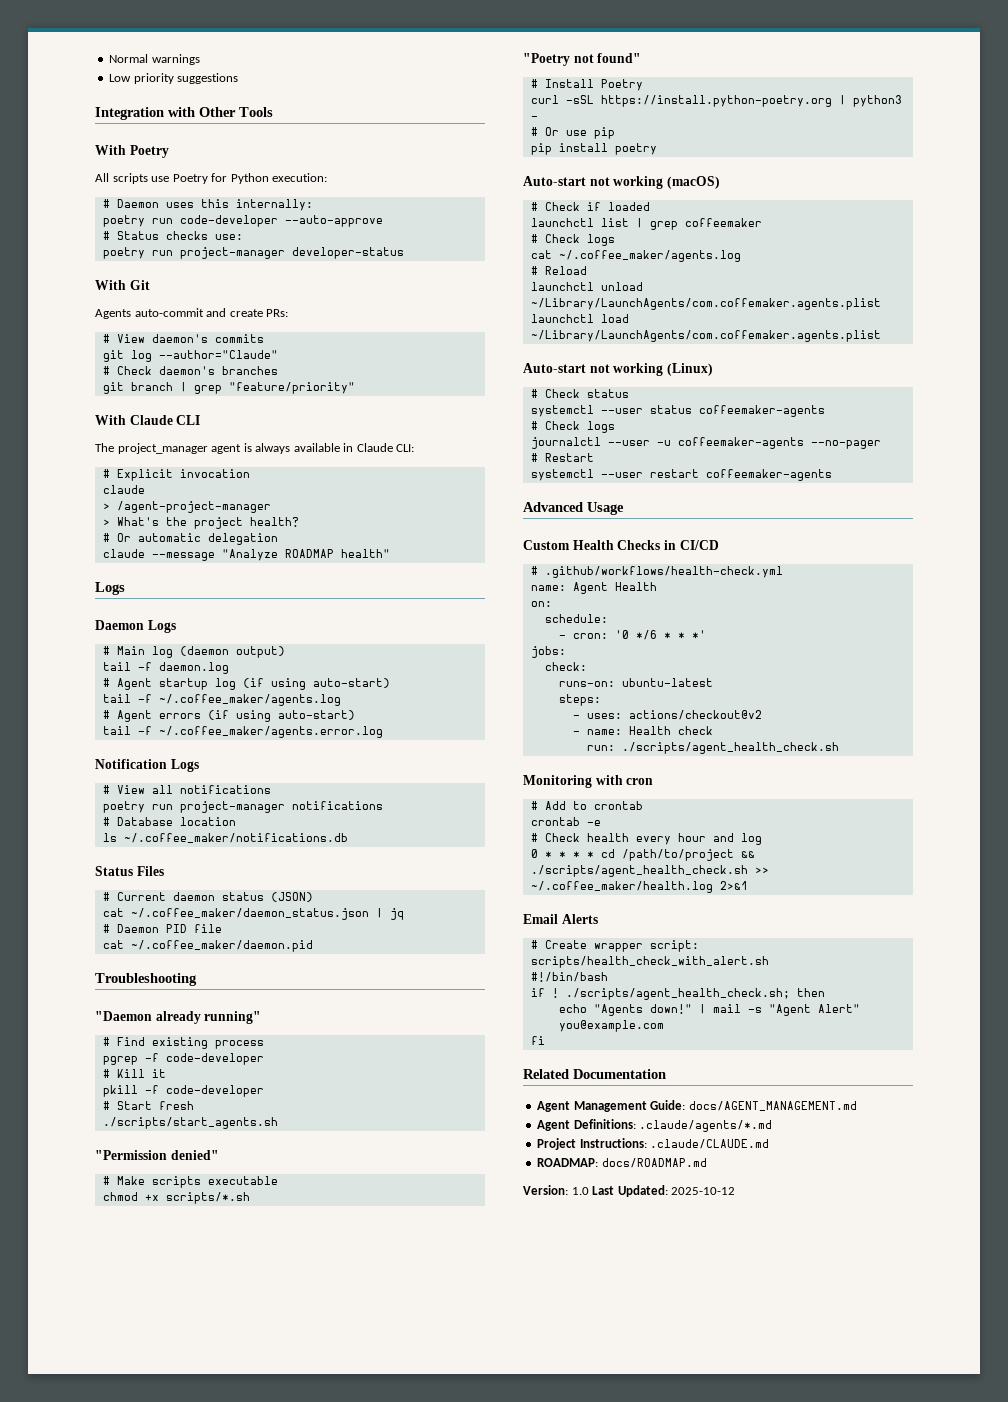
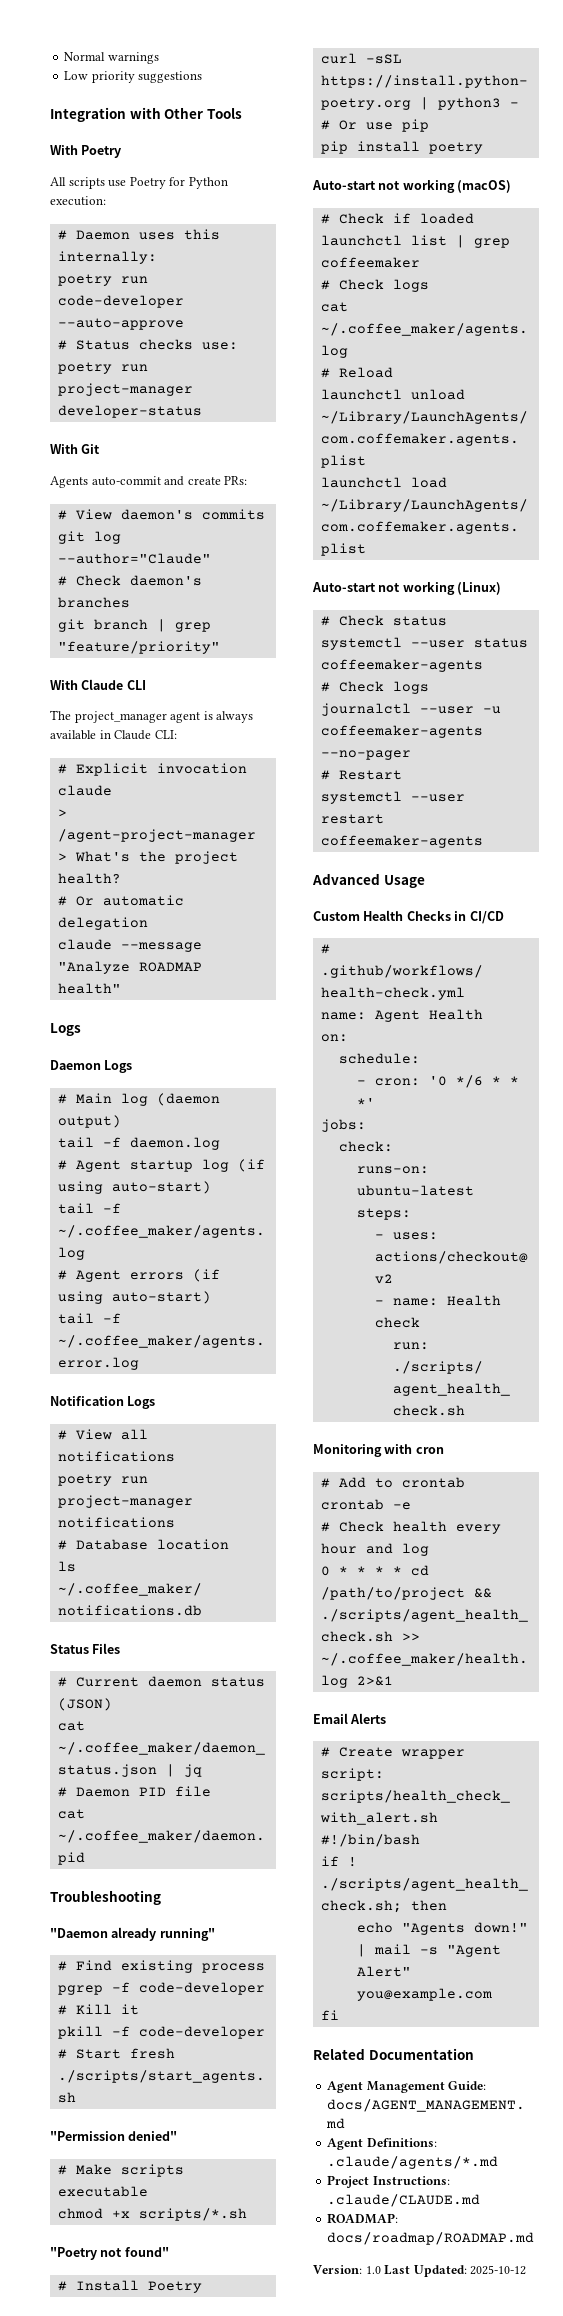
- ROADMAP: docs/ROADMAP.md
+ ROADMAP: docs/roadmap/ROADMAP.md

